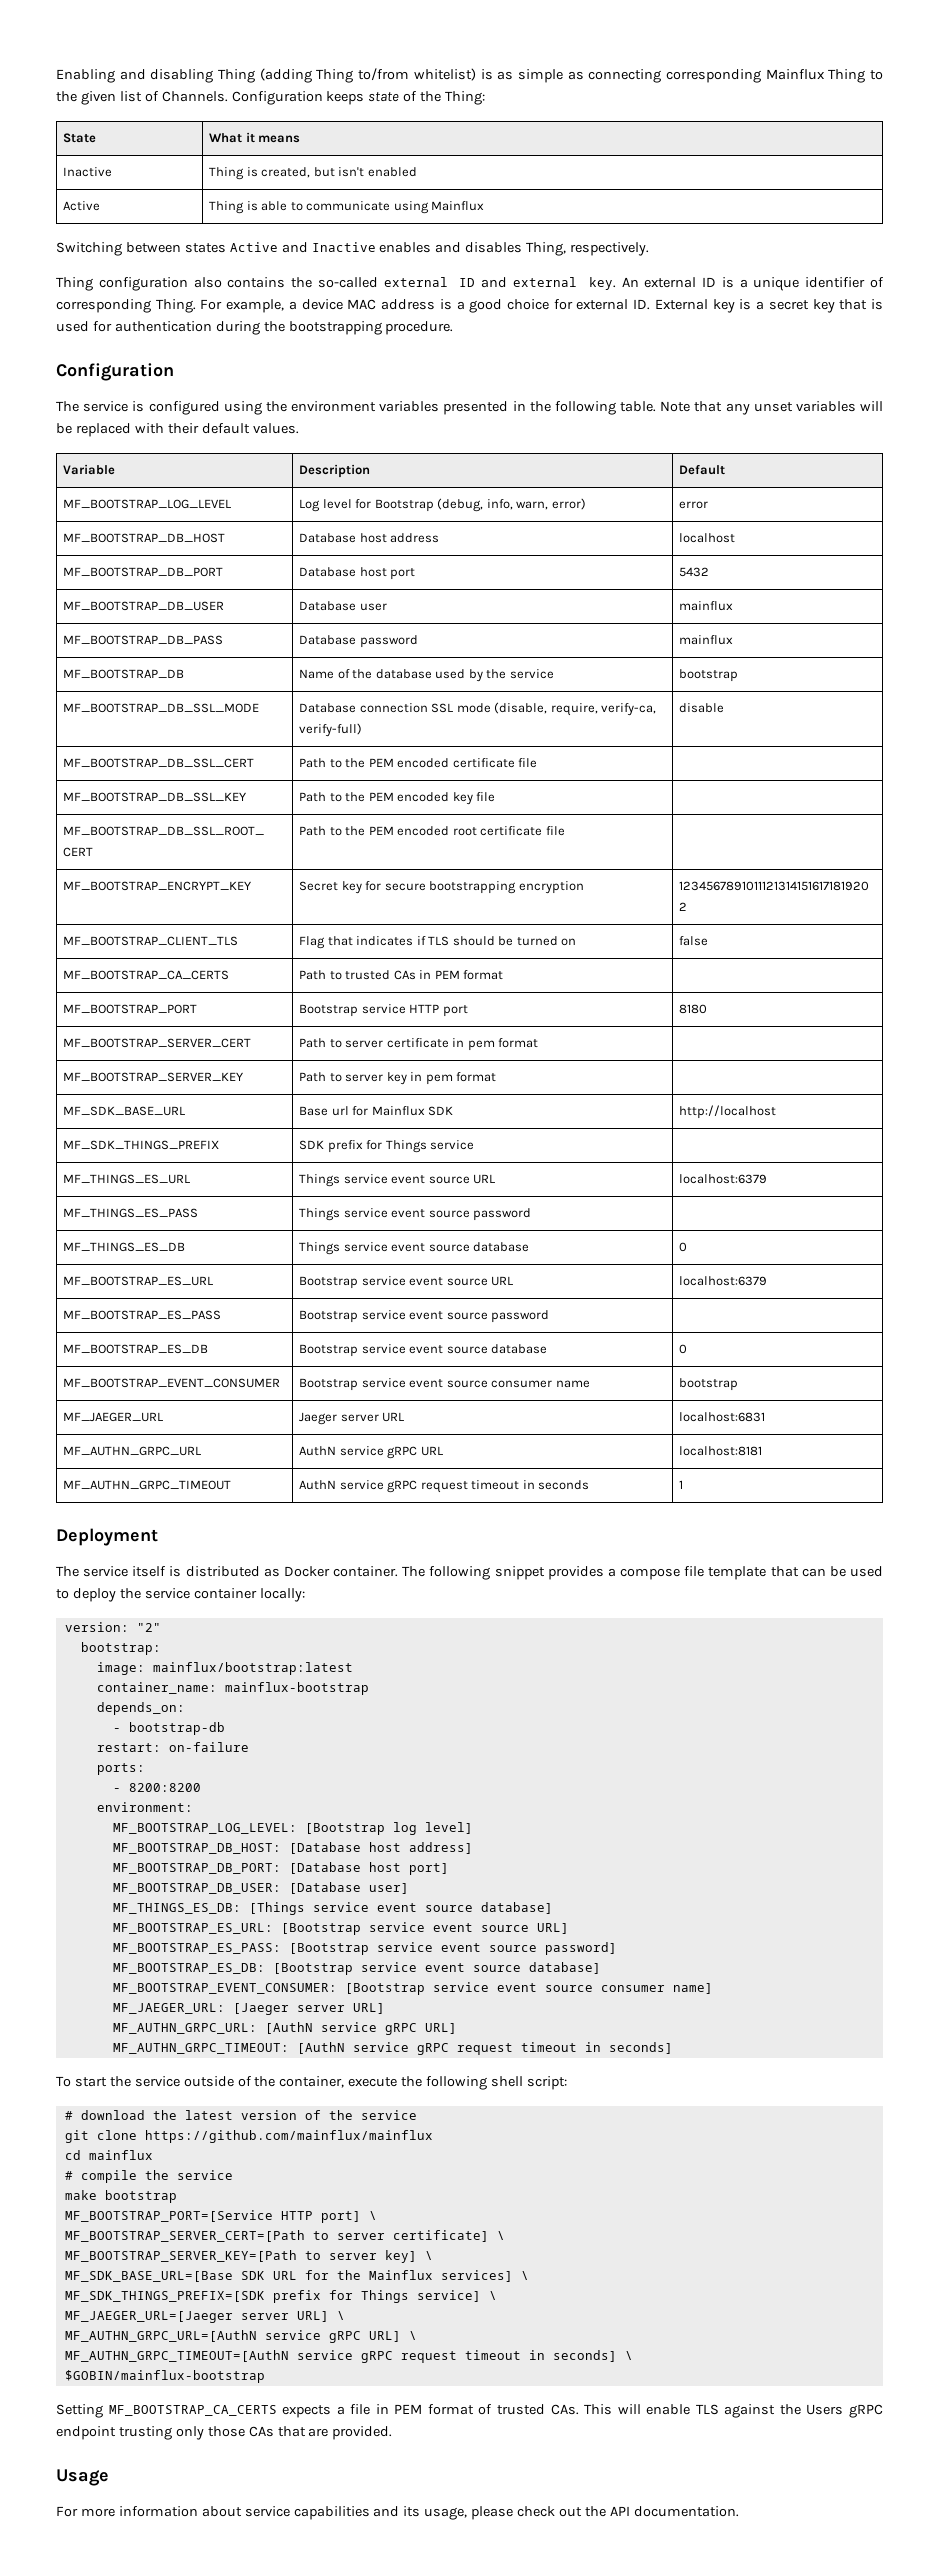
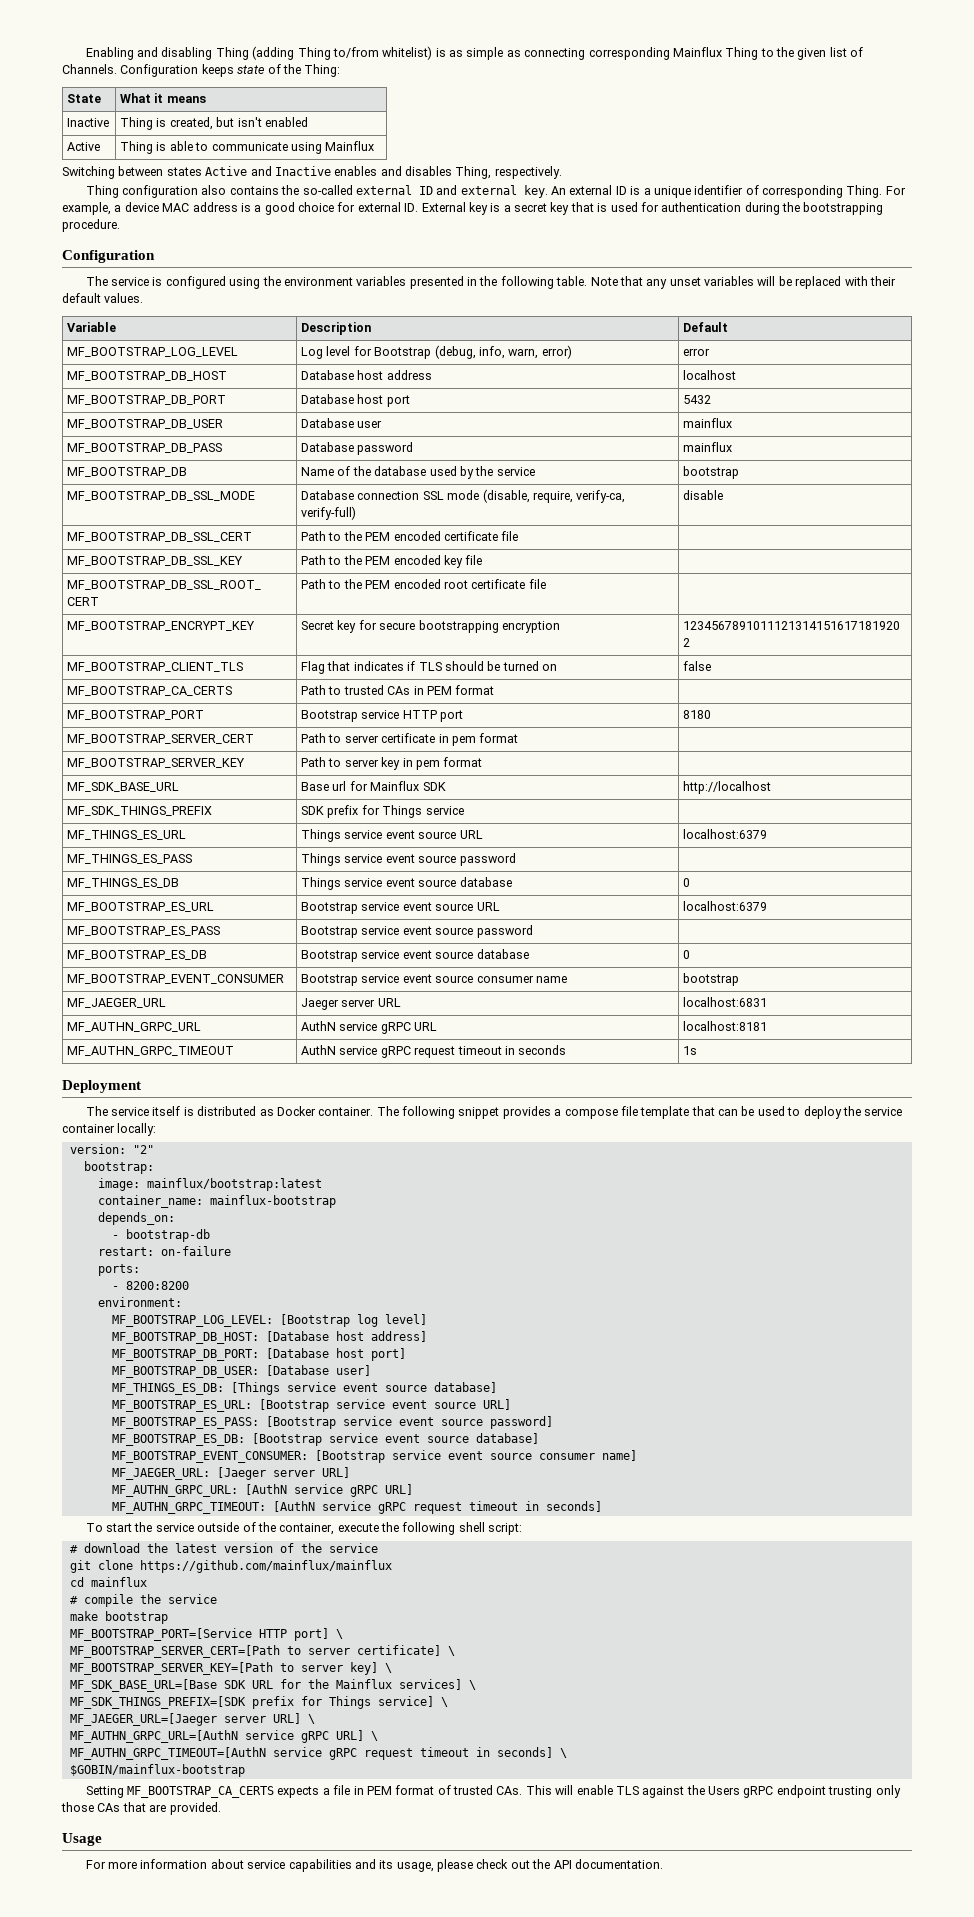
- MF_AUTHN_GRPC_TIMEOUT | AuthN service gRPC request timeout in seconds | 1
+ MF_AUTHN_GRPC_TIMEOUT | AuthN service gRPC request timeout in seconds | 1s

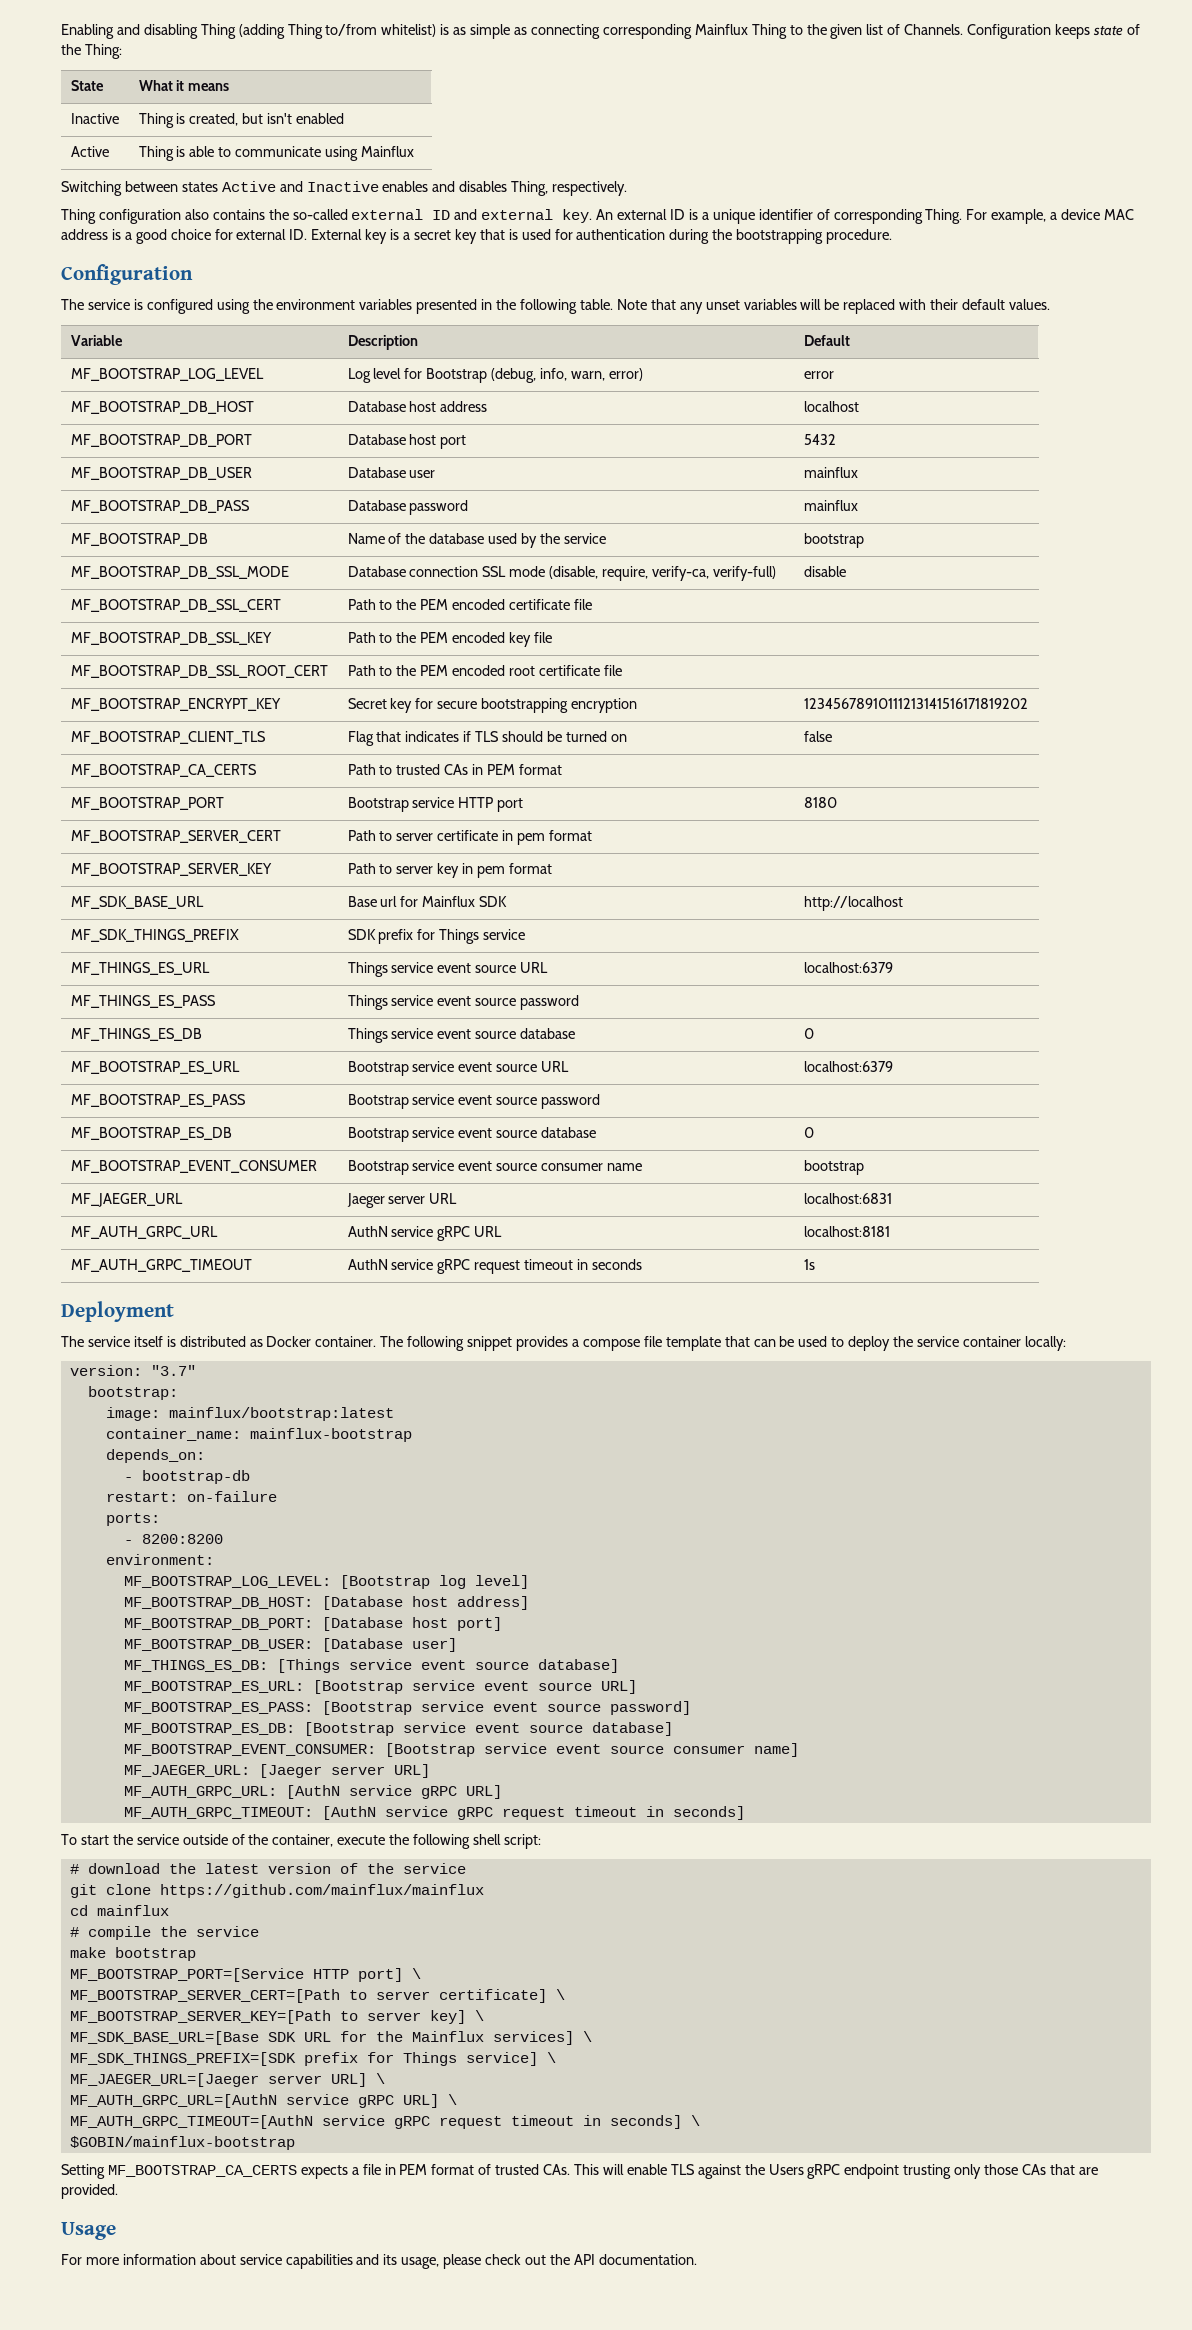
- MF_AUTHN_GRPC_URL | AuthN service gRPC URL | localhost:8181
+ MF_AUTH_GRPC_URL | AuthN service gRPC URL | localhost:8181
- MF_AUTHN_GRPC_TIMEOUT | AuthN service gRPC request timeout in seconds | 1s
+ MF_AUTH_GRPC_TIMEOUT | AuthN service gRPC request timeout in seconds | 1s
- version: "2"
+ version: "3.7"
- MF_AUTHN_GRPC_URL: [AuthN service gRPC URL]
+ MF_AUTH_GRPC_URL: [AuthN service gRPC URL]
- MF_AUTHN_GRPC_TIMEOUT: [AuthN service gRPC request timeout in seconds]
+ MF_AUTH_GRPC_TIMEOUT: [AuthN service gRPC request timeout in seconds]
- MF_AUTHN_GRPC_URL=[AuthN service gRPC URL] \
+ MF_AUTH_GRPC_URL=[AuthN service gRPC URL] \
- MF_AUTHN_GRPC_TIMEOUT=[AuthN service gRPC request timeout in seconds] \
+ MF_AUTH_GRPC_TIMEOUT=[AuthN service gRPC request timeout in seconds] \

